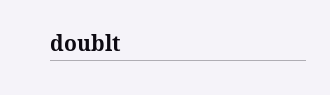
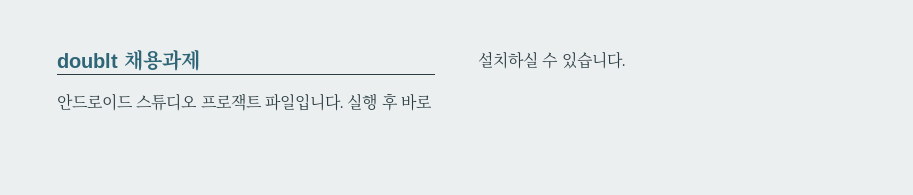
- doublt
+ doublt 채용과제
+ 안드로이드 스튜디오 프로잭트 파일입니다. 실행 후 바로 설치하실 수 있습니다.

